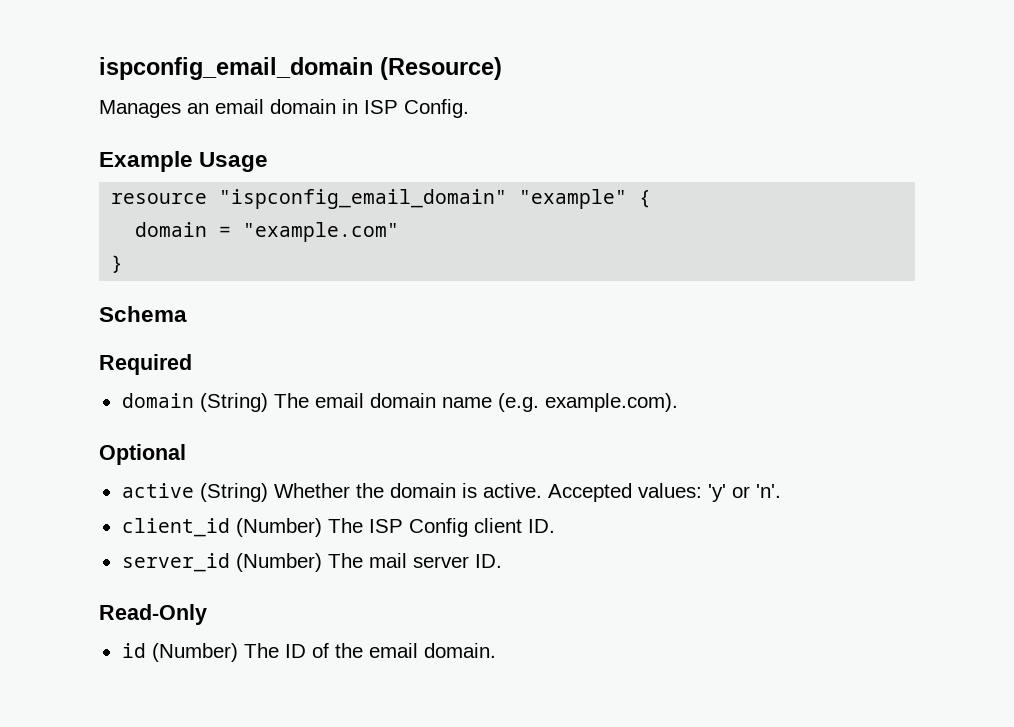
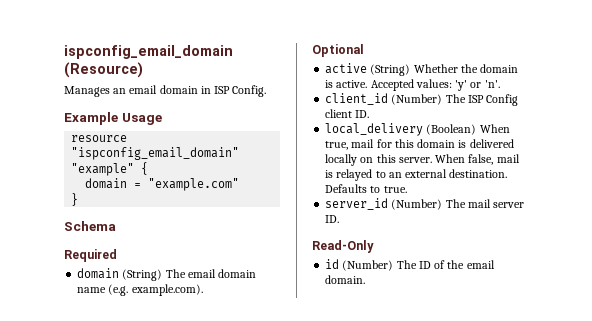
+ local_delivery (Boolean) When true, mail for this domain is delivered locally on this server. When false, mail is relayed to an external destination. Defaults to true.

